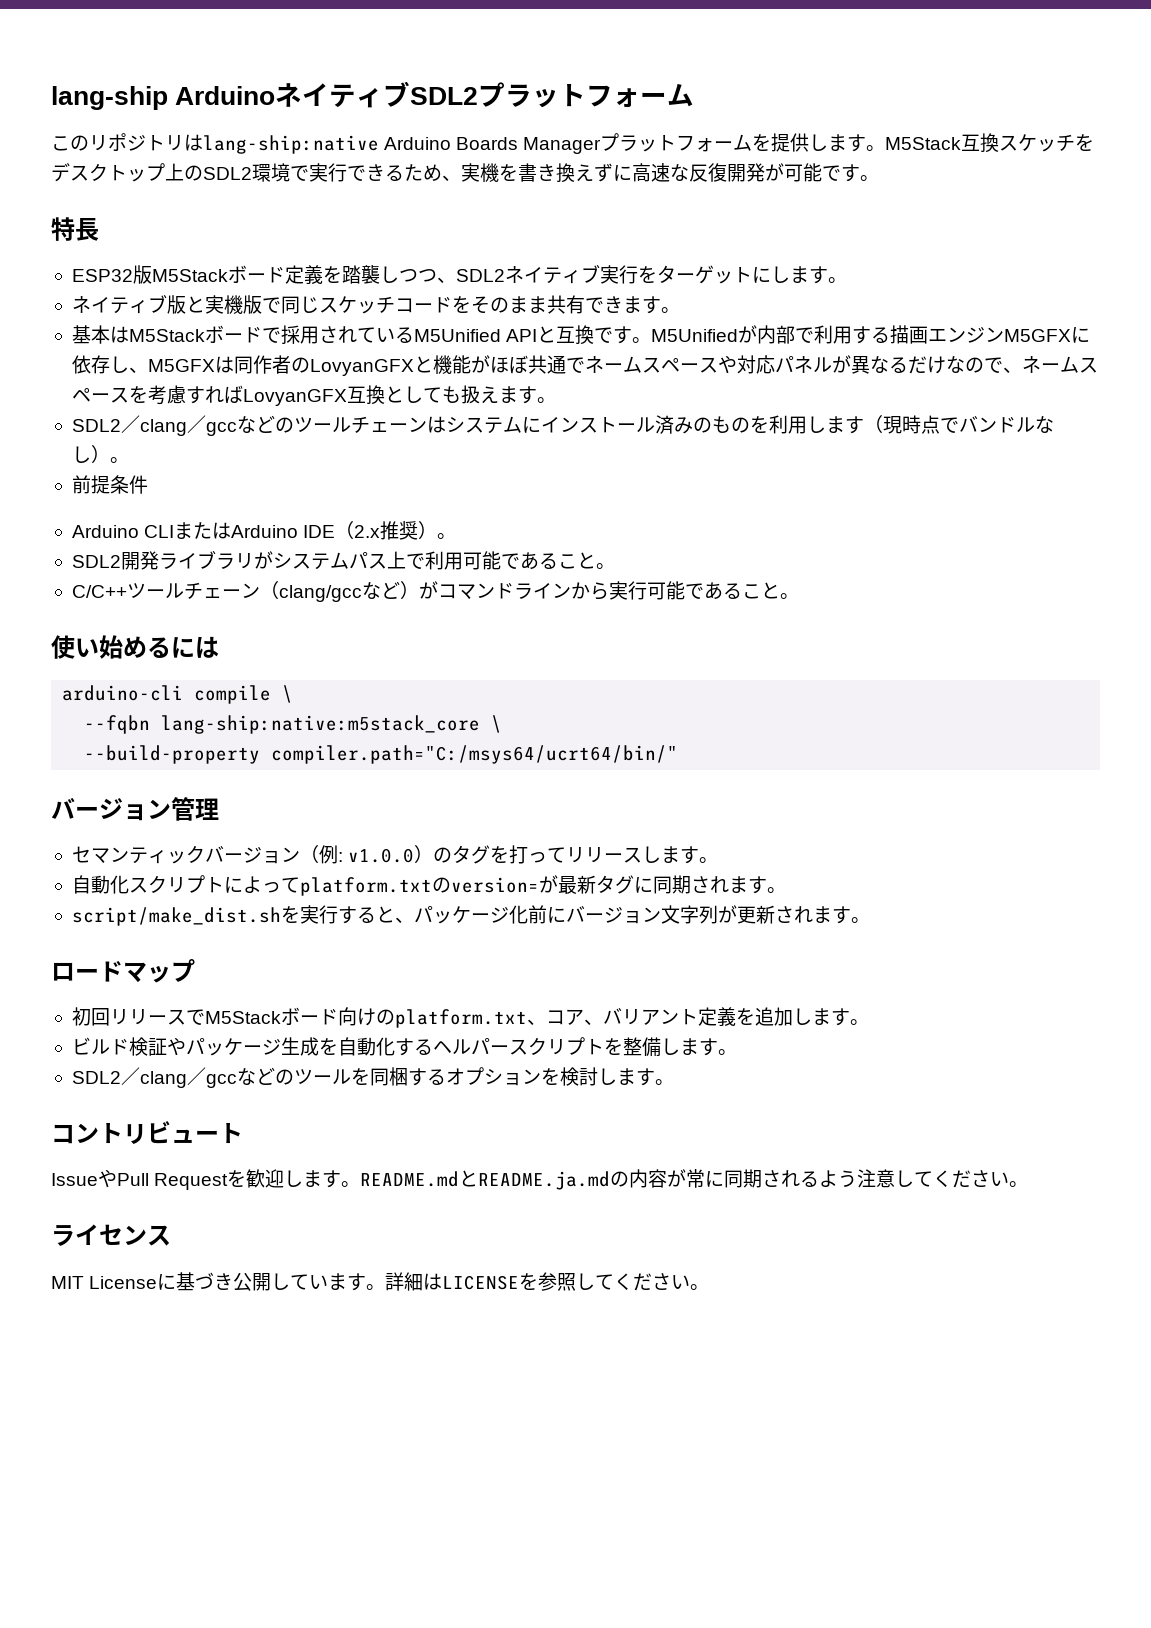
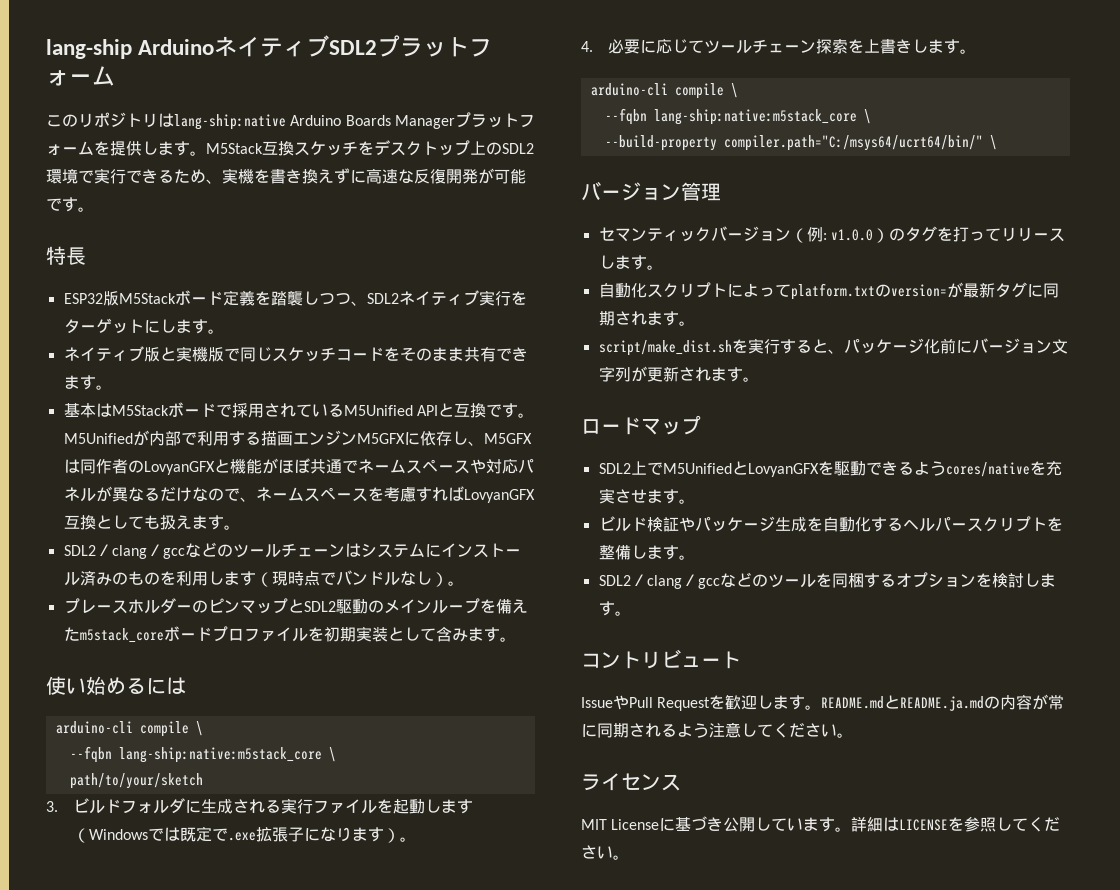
- 前提条件
- Arduino CLIまたはArduino IDE（2.x推奨）。
- SDL2開発ライブラリがシステムパス上で利用可能であること。
- C/C++ツールチェーン（clang/gccなど）がコマンドラインから実行可能であること。
+ プレースホルダーのピンマップとSDL2駆動のメインループを備えたm5stack_coreボードプロファイルを初期実装として含みます。
+ path/to/your/sketch
+ 3.ビルドフォルダに生成される実行ファイルを起動します（Windowsでは既定で.exe拡張子になります）。
+ 4.必要に応じてツールチェーン探索を上書きします。
+ arduino-cli compile \
+ --fqbn lang-ship:native:m5stack_core \
- --build-property compiler.path="C:/msys64/ucrt64/bin/"
+ --build-property compiler.path="C:/msys64/ucrt64/bin/" \
- 初回リリースでM5Stackボード向けのplatform.txt、コア、バリアント定義を追加します。
+ SDL2上でM5UnifiedとLovyanGFXを駆動できるようcores/nativeを充実させます。

